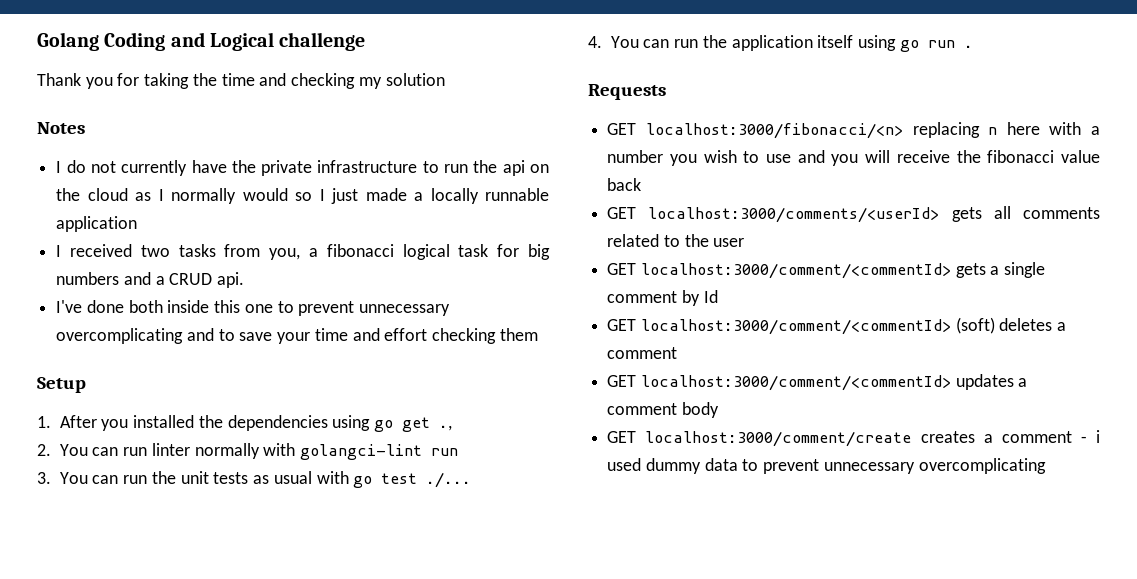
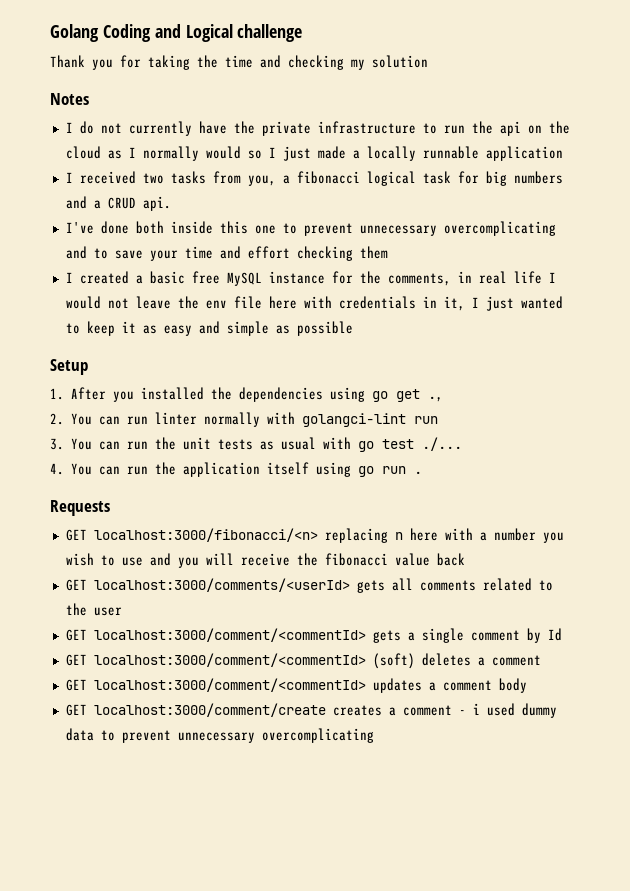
+ I created a basic free MySQL instance for the comments, in real life I would not leave the env file here with credentials in it, I just wanted to keep it as easy and simple as possible

